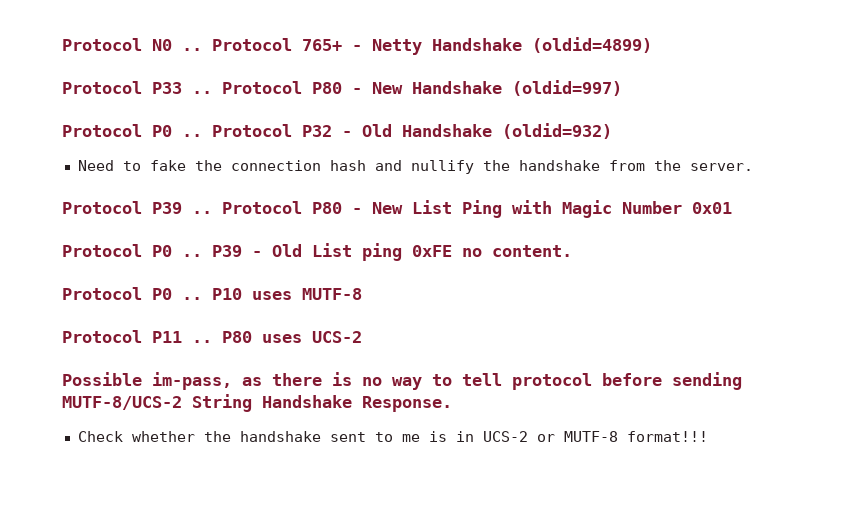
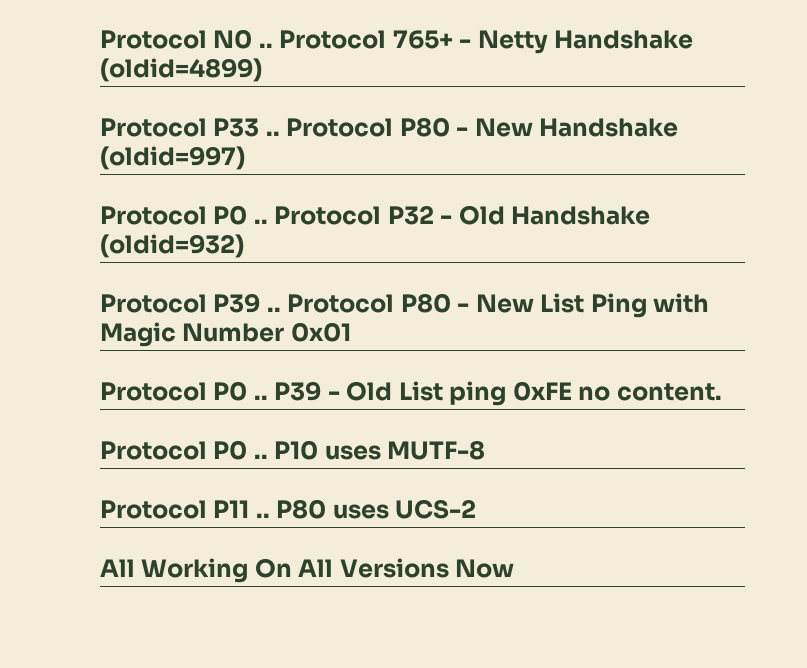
- Need to fake the connection hash and nullify the handshake from the server.
- Possible im-pass, as there is no way to tell protocol before sending MUTF-8/UCS-2 String Handshake Response.
- Check whether the handshake sent to me is in UCS-2 or MUTF-8 format!!!
+ All Working On All Versions Now

